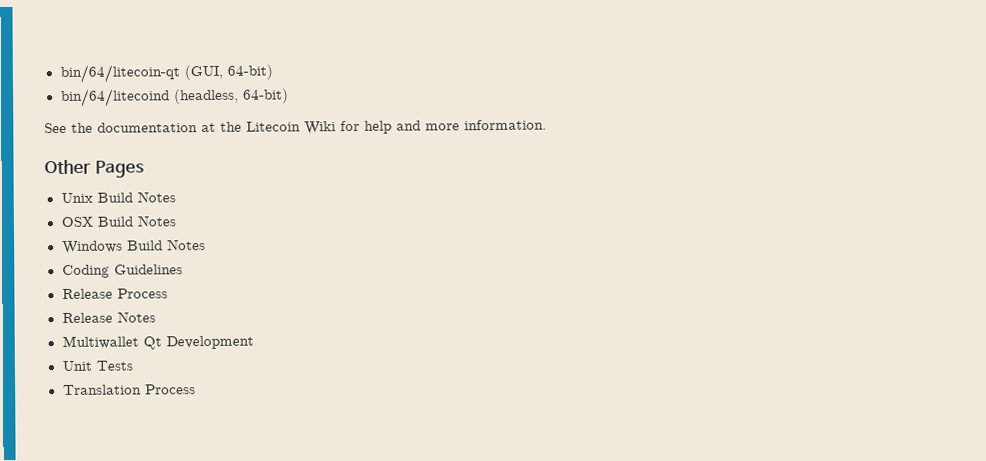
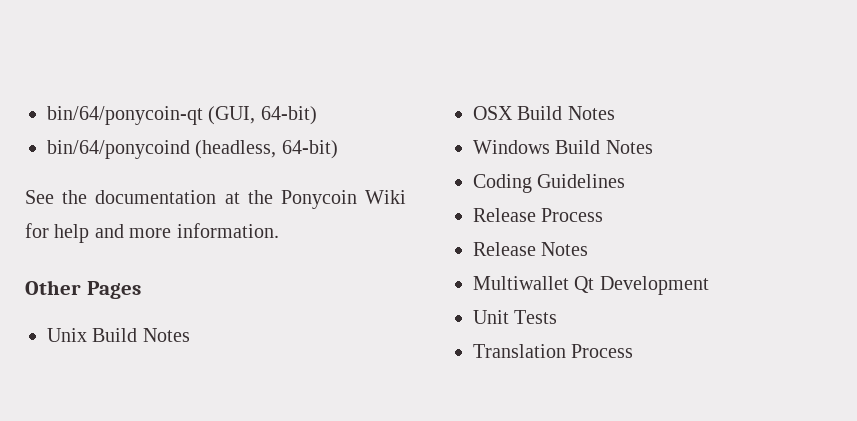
- bin/64/litecoin-qt (GUI, 64-bit)
+ bin/64/ponycoin-qt (GUI, 64-bit)
- bin/64/litecoind (headless, 64-bit)
+ bin/64/ponycoind (headless, 64-bit)
- See the documentation at the Litecoin Wiki for help and more information.
+ See the documentation at the Ponycoin Wiki for help and more information.

